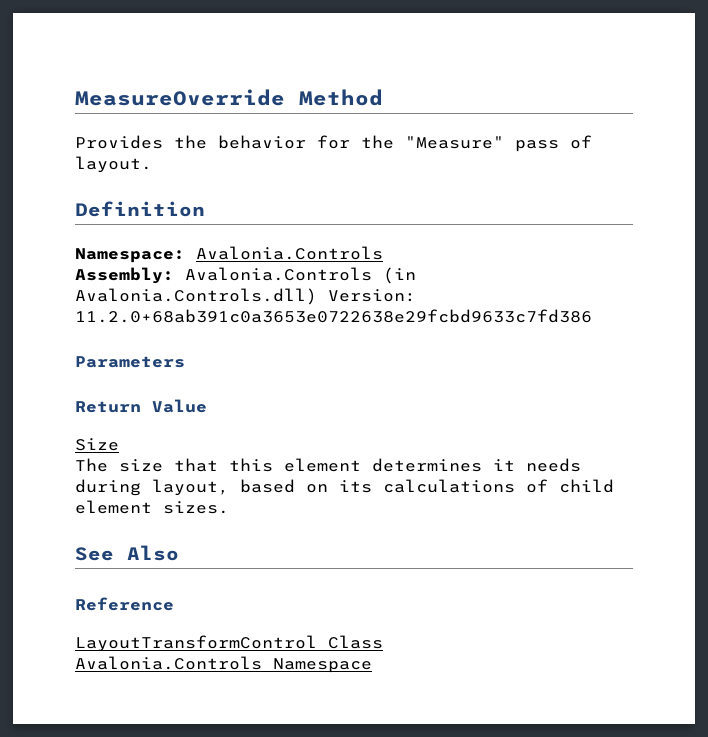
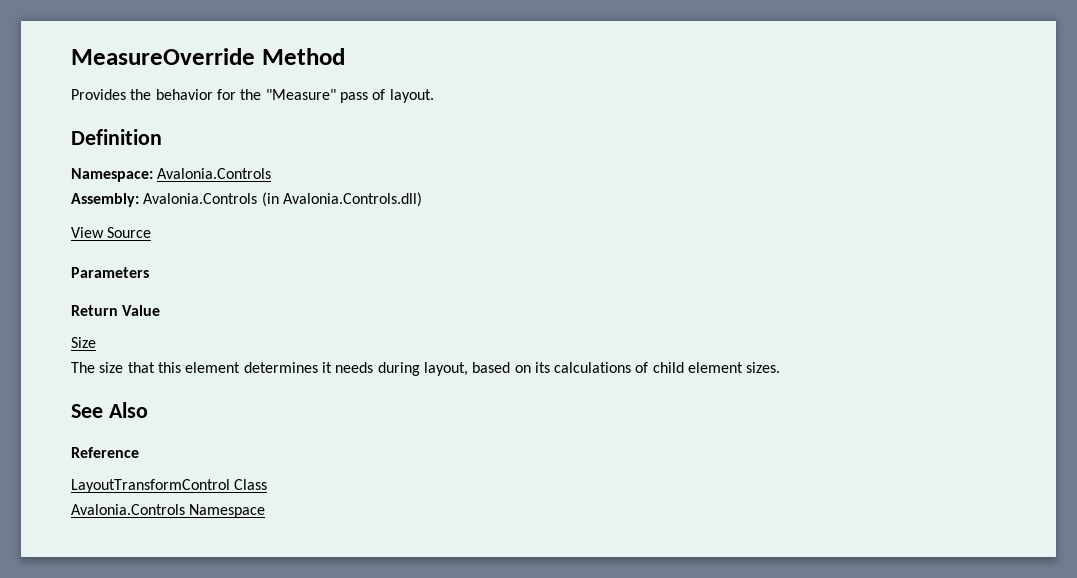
- Assembly: Avalonia.Controls (in Avalonia.Controls.dll) Version: 11.2.0+68ab391c0a3653e0722638e29fcbd9633c7fd386
+ Assembly: Avalonia.Controls (in Avalonia.Controls.dll)
+ View Source

